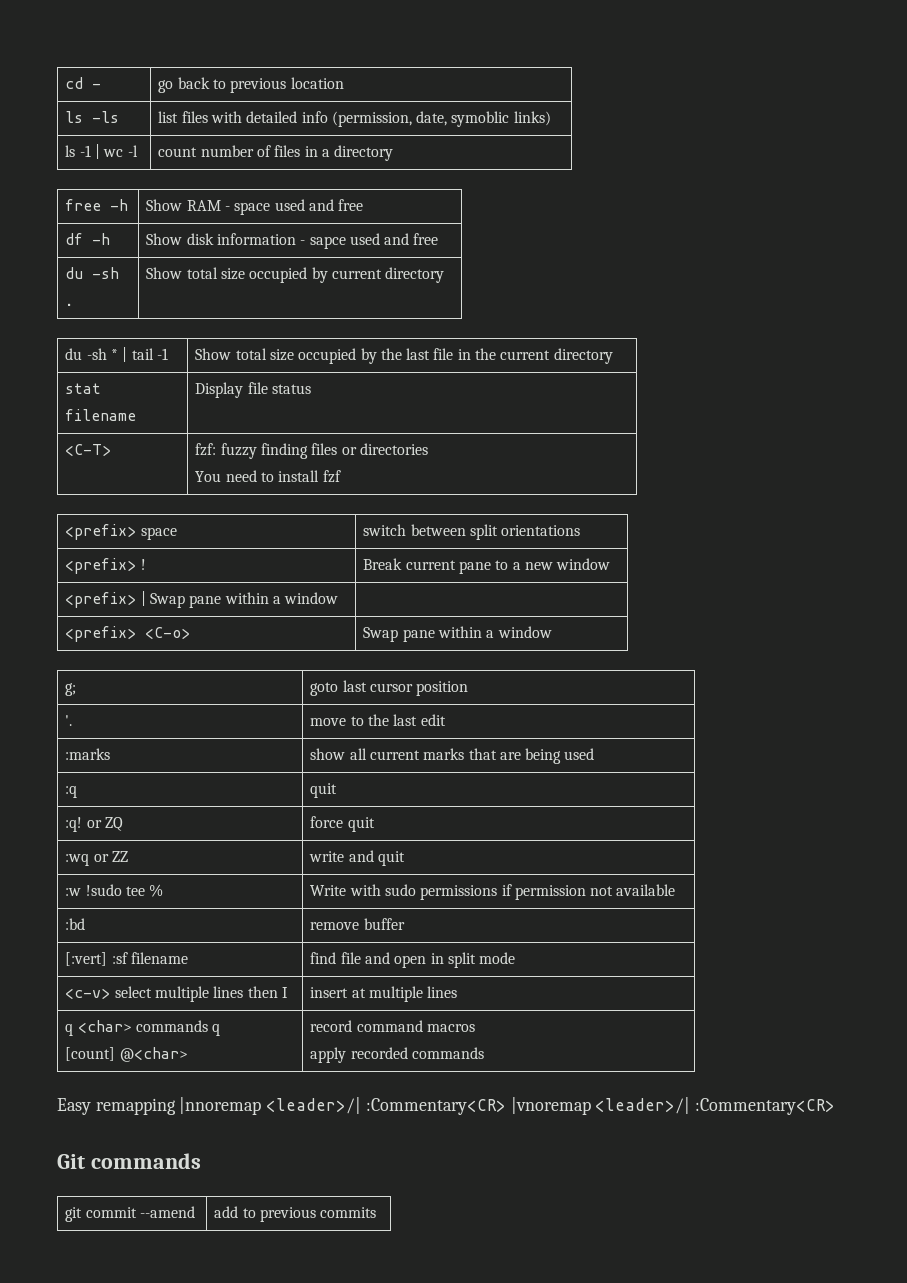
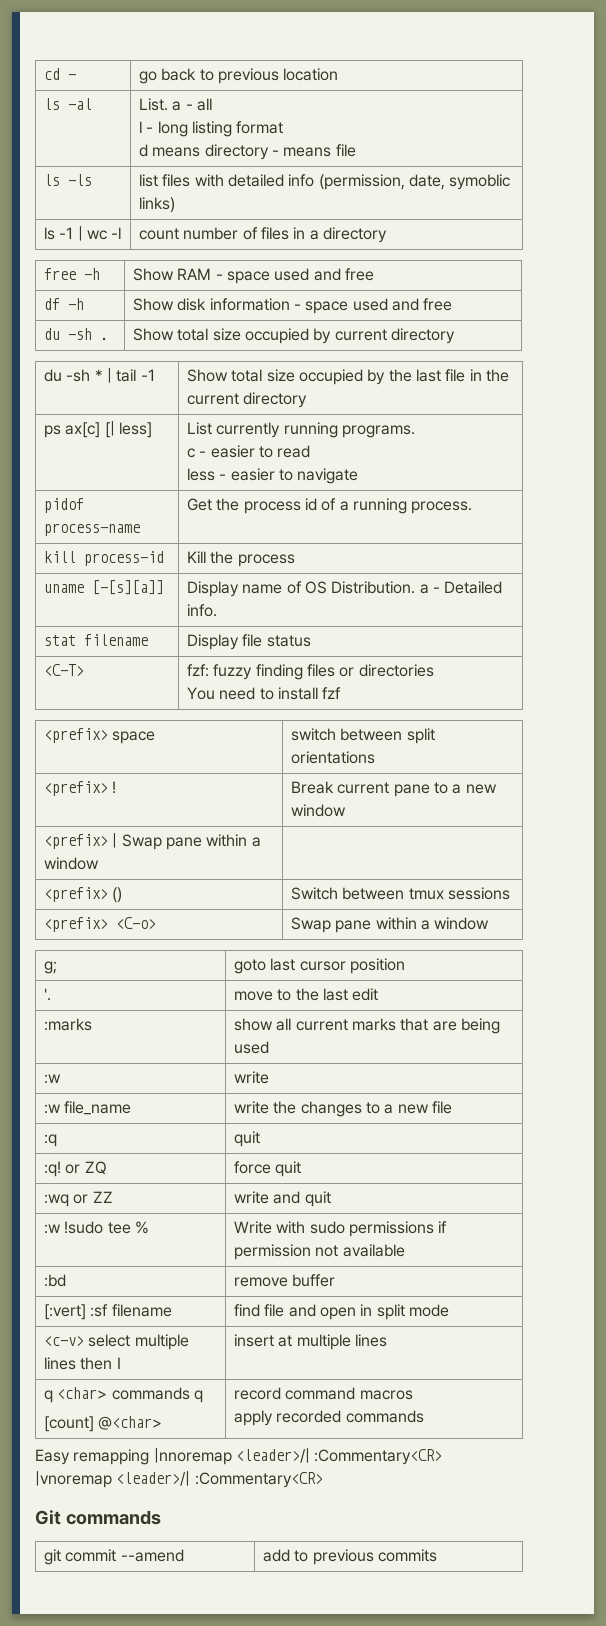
+ ls -al | List. a - all
+ l - long listing format
+ d means directory - means file
- df -h | Show disk information - sapce used and free
+ df -h | Show disk information - space used and free
+ ps ax[c] [| less] | List currently running programs.
+ c - easier to read
+ less - easier to navigate
+ pidof process-name | Get the process id of a running process.
+ kill process-id | Kill the process
+ uname [-[s][a]] | Display name of OS Distribution. a - Detailed info.
+ <prefix> () | Switch between tmux sessions
+ :w | write
+ :w file_name | write the changes to a new file

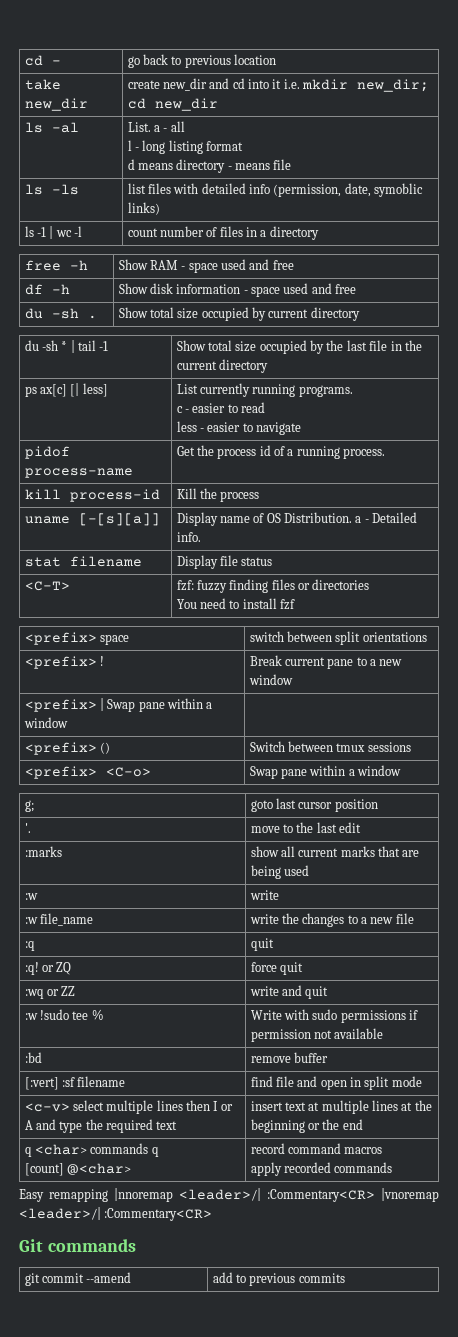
+ take new_dir | create new_dir and cd into it i.e. mkdir new_dir; cd new_dir
- <c-v> select multiple lines then I | insert at multiple lines
+ <c-v> select multiple lines then I or A and type the required text | insert text at multiple lines at the beginning or the end

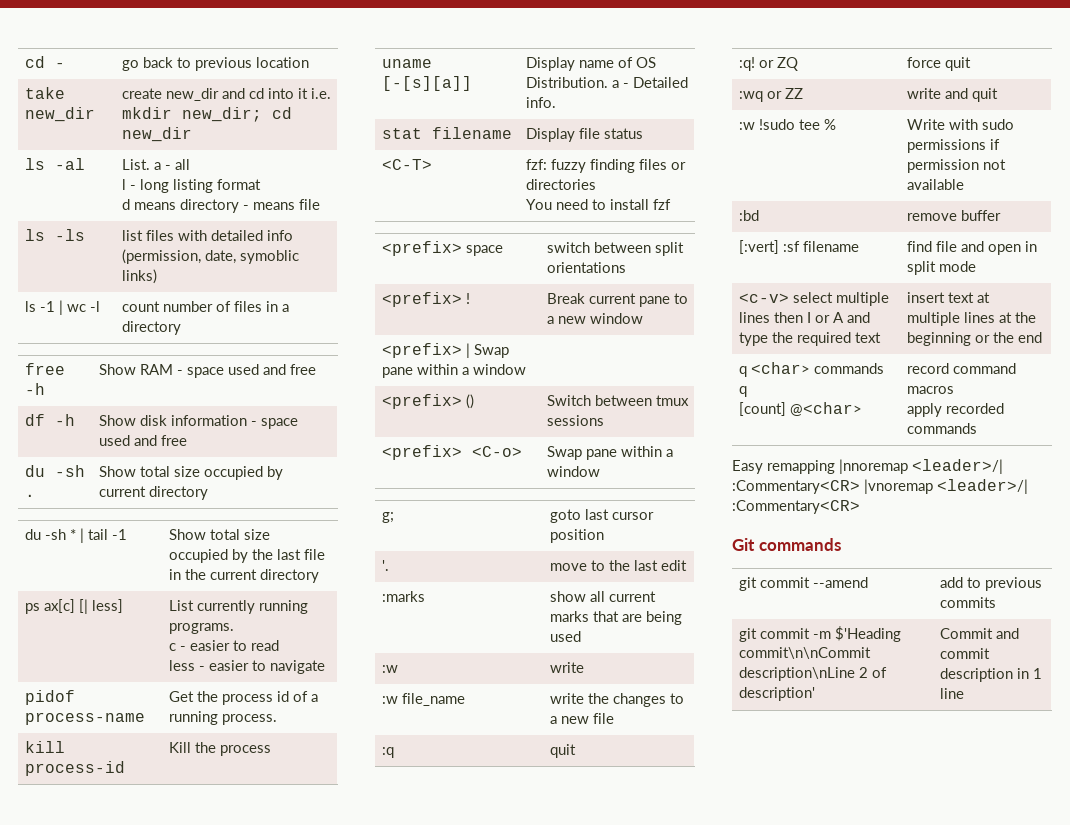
+ git commit -m $'Heading commit\n\nCommit description\nLine 2 of description' | Commit and commit description in 1 line

